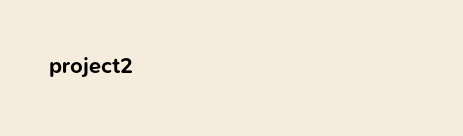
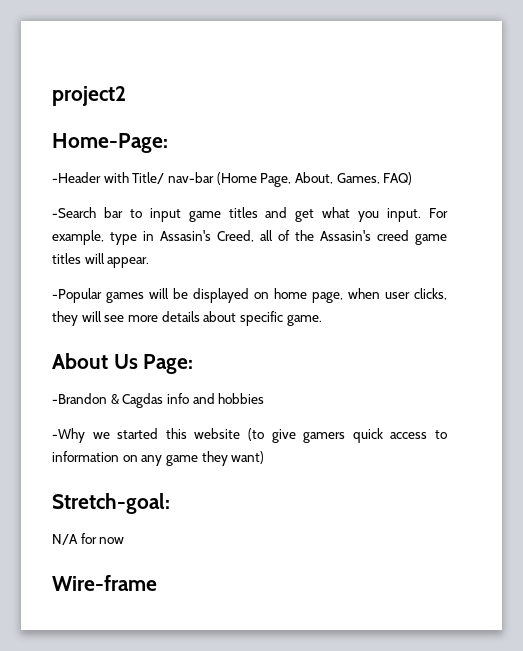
+ Home-Page:
+ -Header with Title/ nav-bar (Home Page, About, Games, FAQ)
+ -Search bar to input game titles and get what you input. For example, type in Assasin's Creed, all of the Assasin's creed game titles will appear.
+ -Popular games will be displayed on home page, when user clicks, they will see more details about specific game.
+ About Us Page:
+ -Brandon & Cagdas info and hobbies
+ -Why we started this website (to give gamers quick access to information on any game they want)
+ Stretch-goal:
+ N/A for now
+ Wire-frame

